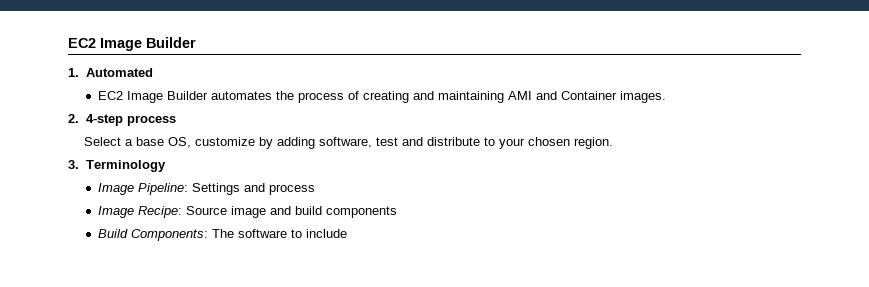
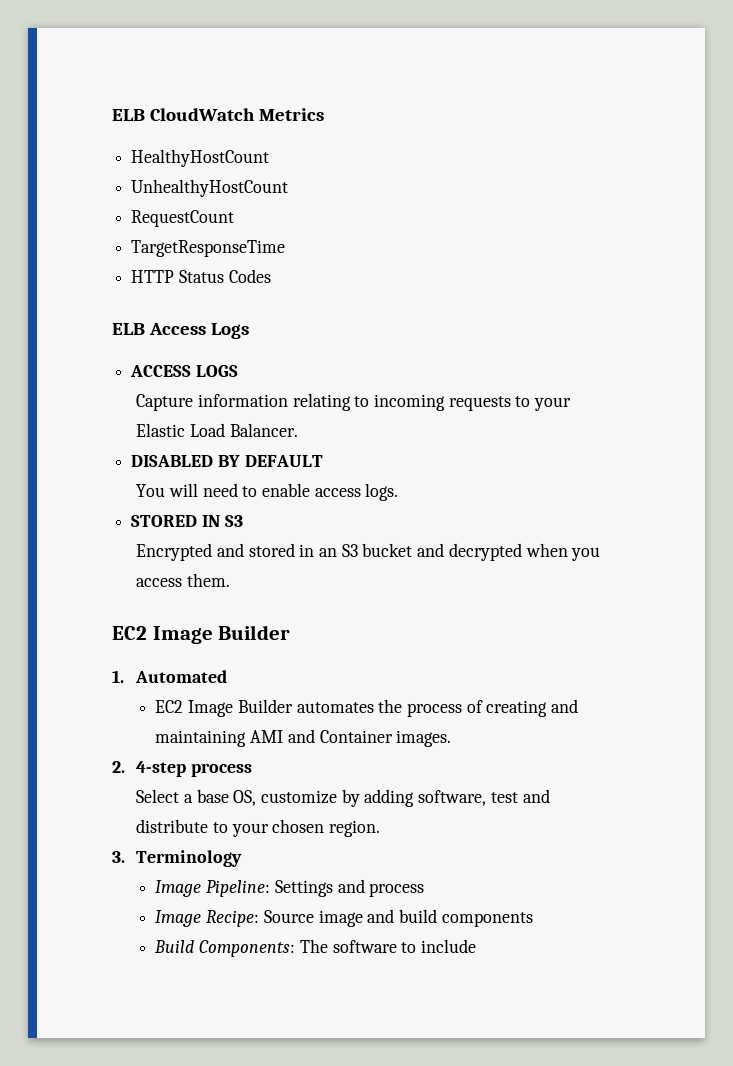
+ ELB CloudWatch Metrics
+ HealthyHostCount
+ UnhealthyHostCount
+ RequestCount
+ TargetResponseTime
+ HTTP Status Codes
+ ELB Access Logs
+ ACCESS LOGS
+ Capture information relating to incoming requests to your Elastic Load Balancer.
+ DISABLED BY DEFAULT
+ You will need to enable access logs.
+ STORED IN S3
+ Encrypted and stored in an S3 bucket and decrypted when you access them.

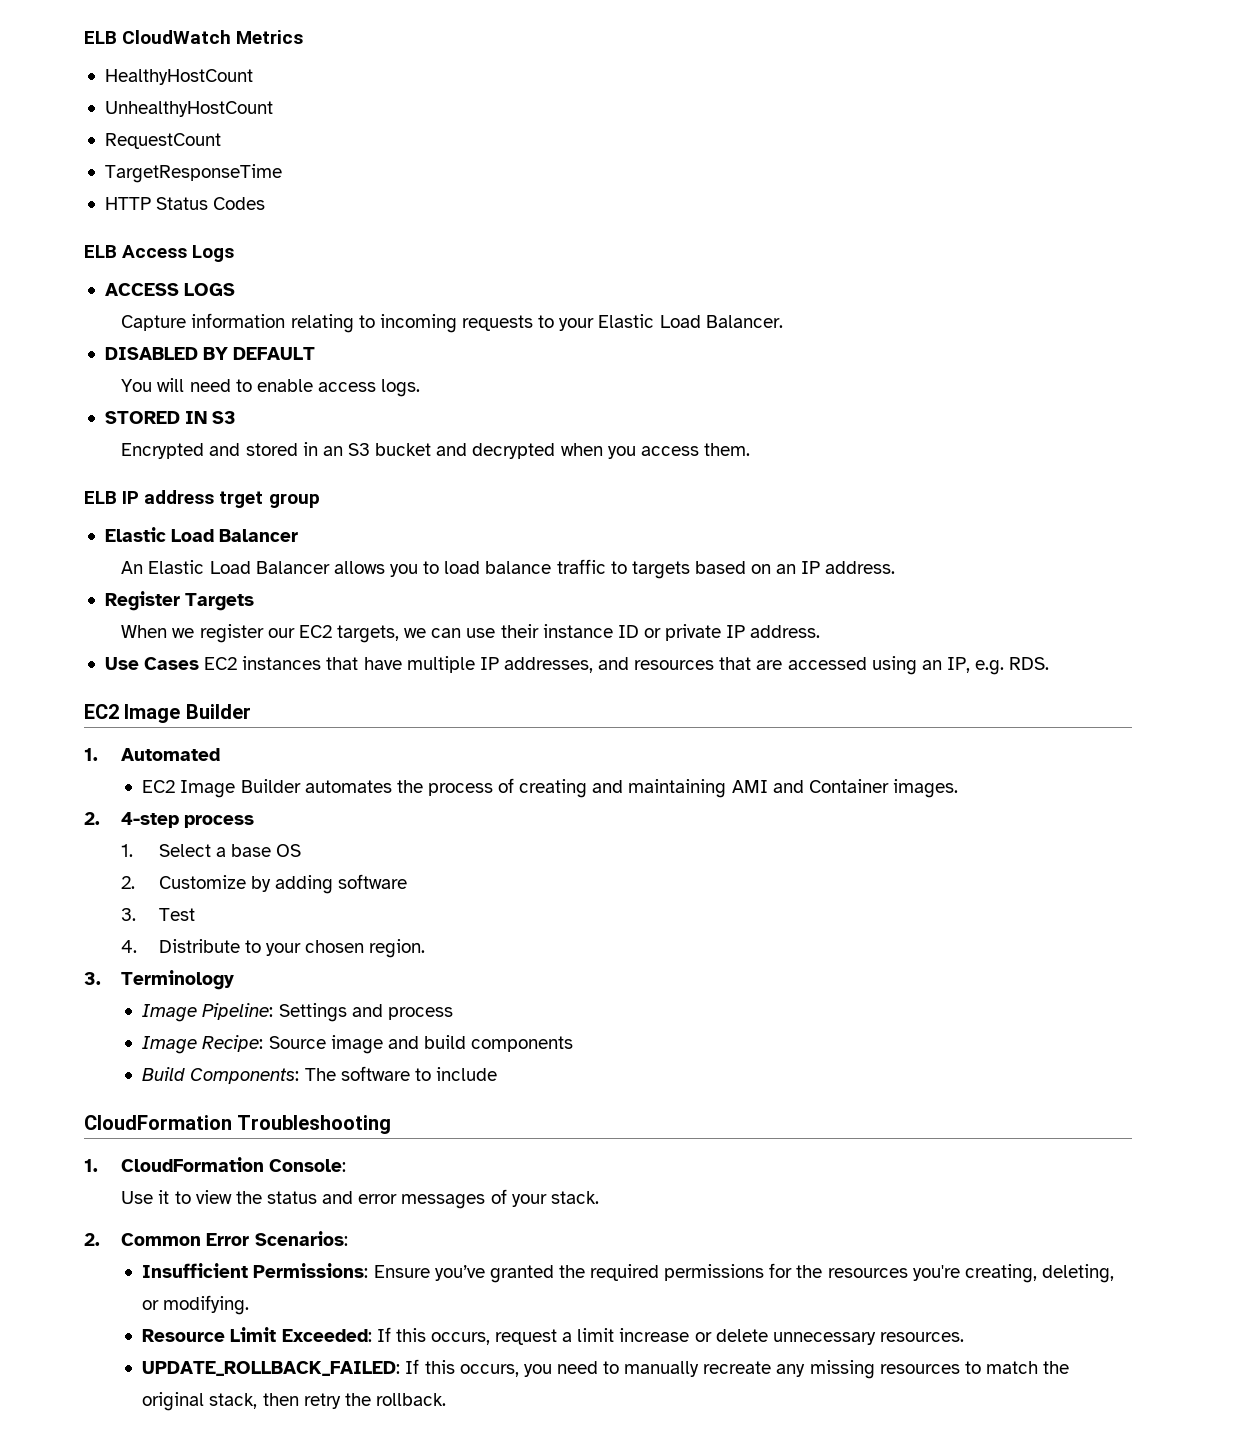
+ ELB IP address trget group
+ Elastic Load Balancer
+ An Elastic Load Balancer allows you to load balance traffic to targets based on an IP address.
+ Register Targets
+ When we register our EC2 targets, we can use their instance ID or private IP address.
+ Use Cases EC2 instances that have multiple IP addresses, and resources that are accessed using an IP, e.g. RDS.
- Select a base OS, customize by adding software, test and distribute to your chosen region.
+ 1. Select a base OS
+ 2. Customize by adding software
+ 3. Test
+ 4. Distribute to your chosen region.
+ CloudFormation Troubleshooting
+ 1. CloudFormation Console:
+ Use it to view the status and error messages of your stack.
+ 2. Common Error Scenarios:
+ Insufficient Permissions: Ensure you’ve granted the required permissions for the resources you're creating, deleting, or modifying.
+ Resource Limit Exceeded: If this occurs, request a limit increase or delete unnecessary resources.
+ UPDATE_ROLLBACK_FAILED: If this occurs, you need to manually recreate any missing resources to match the original stack, then retry the rollback.

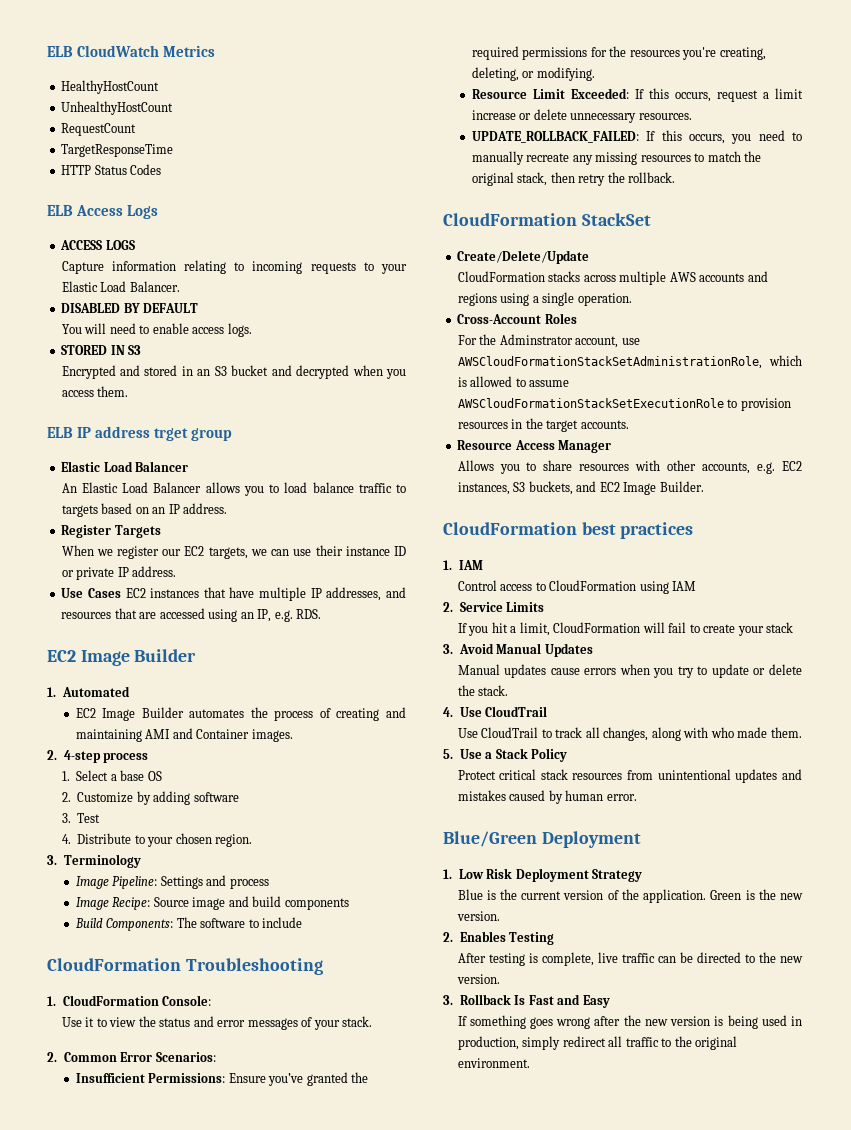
+ CloudFormation StackSet
+ Create/Delete/Update
+ CloudFormation stacks across multiple AWS accounts and regions using a single operation.
+ Cross-Account Roles
+ For the Adminstrator account, use AWSCloudFormationStackSetAdministrationRole, which is allowed to assume AWSCloudFormationStackSetExecutionRole to provision resources in the target accounts.
+ Resource Access Manager
+ Allows you to share resources with other accounts, e.g. EC2 instances, S3 buckets, and EC2 Image Builder.
+ CloudFormation best practices
+ 1. IAM
+ Control access to CloudFormation using IAM
+ 2. Service Limits
+ If you hit a limit, CloudFormation will fail to create your stack
+ 3. Avoid Manual Updates
+ Manual updates cause errors when you try to update or delete the stack.
+ 4. Use CloudTrail
+ Use CloudTrail to track all changes, along with who made them.
+ 5. Use a Stack Policy
+ Protect critical stack resources from unintentional updates and mistakes caused by human error.
+ Blue/Green Deployment
+ 1. Low Risk Deployment Strategy
+ Blue is the current version of the application. Green is the new version.
+ 2. Enables Testing
+ After testing is complete, live traffic can be directed to the new version.
+ 3. Rollback Is Fast and Easy
+ If something goes wrong after the new version is being used in production, simply redirect all traffic to the original environment.

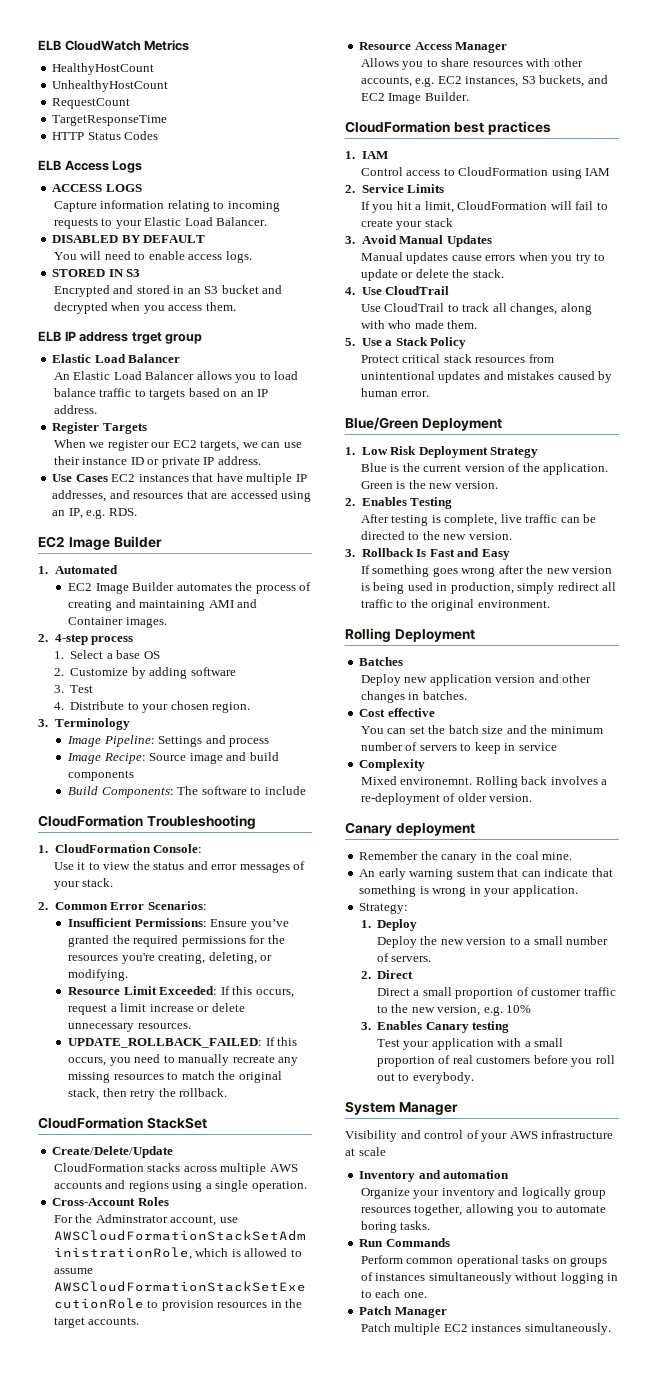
+ Rolling Deployment
+ Batches
+ Deploy new application version and other changes in batches.
+ Cost effective
+ You can set the batch size and the minimum number of servers to keep in service
+ Complexity
+ Mixed environemnt. Rolling back involves a re-deployment of older version.
+ Canary deployment
+ Remember the canary in the coal mine.
+ An early warning sustem that can indicate that something is wrong in your application.
+ Strategy:
+ 1. Deploy
+ Deploy the new version to a small number of servers.
+ 2. Direct
+ Direct a small proportion of customer traffic to the new version, e.g. 10%
+ 3. Enables Canary testing
+ Test your application with a small proportion of real customers before you roll out to everybody.
+ System Manager
+ Visibility and control of your AWS infrastructure at scale
+ Inventory and automation
+ Organize your inventory and logically group resources together, allowing you to automate boring tasks.
+ Run Commands
+ Perform common operational tasks on groups of instances simultaneously without logging in to each one.
+ Patch Manager
+ Patch multiple EC2 instances simultaneously.

